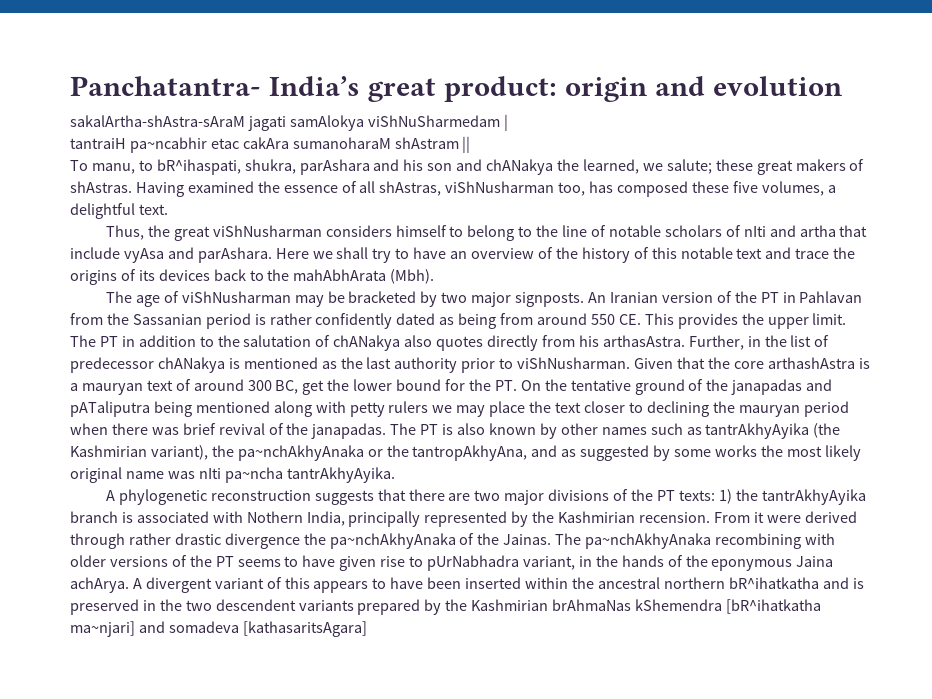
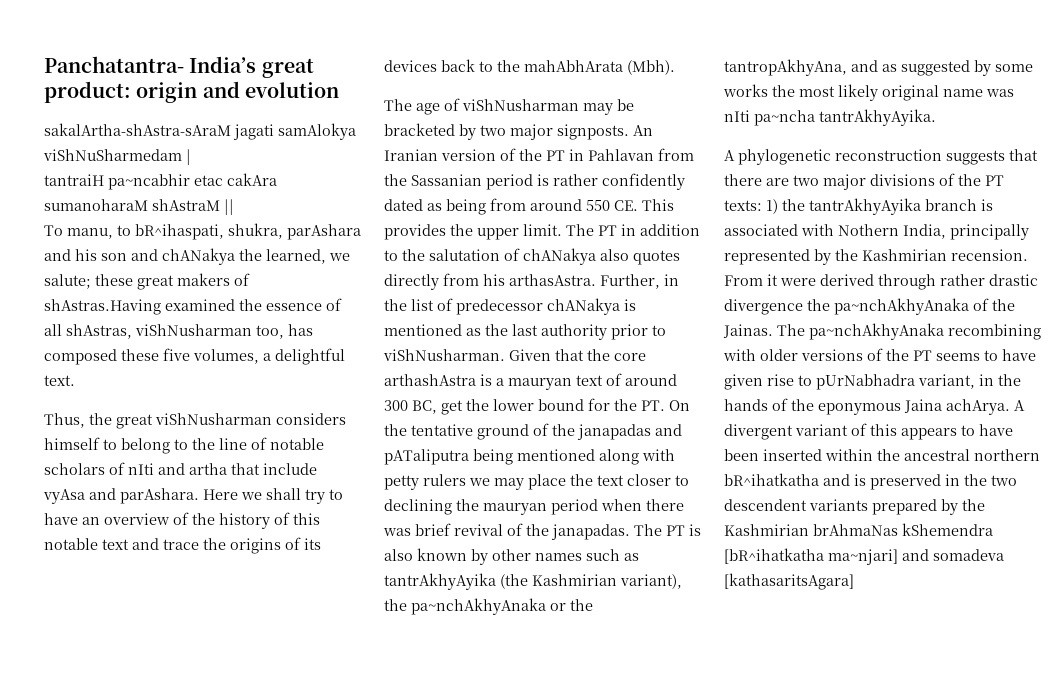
- tantraiH pa~ncabhir etac cakAra sumanoharaM shAstram ||
+ tantraiH pa~ncabhir etac cakAra sumanoharaM shAstraM ||
- To manu, to bR^ihaspati, shukra, parAshara and his son and chANakya the learned, we salute; these great makers of shAstras. Having examined the essence of all shAstras, viShNusharman too, has composed these five volumes, a delightful text.
+ To manu, to bR^ihaspati, shukra, parAshara and his son and chANakya the learned, we salute; these great makers of shAstras.Having examined the essence of all shAstras, viShNusharman too, has composed these five volumes, a delightful text.

